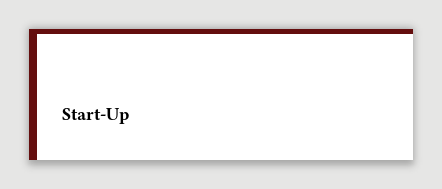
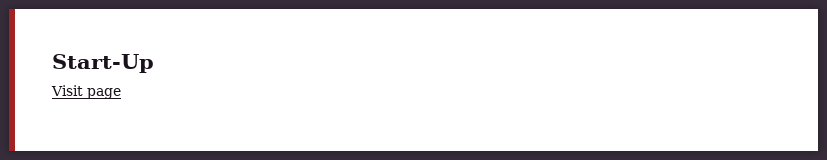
+ Visit page

